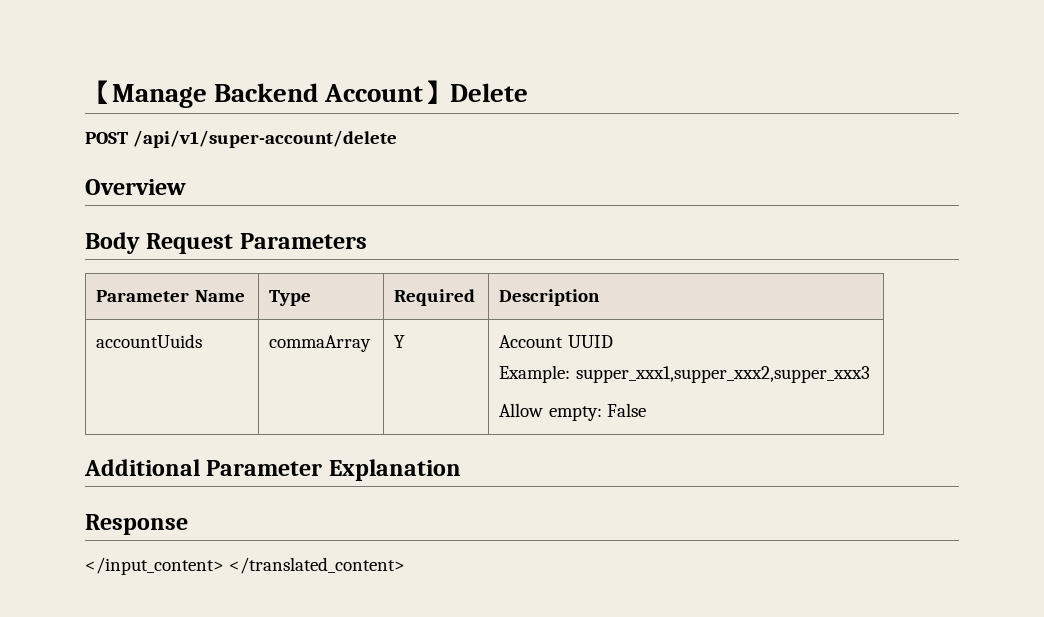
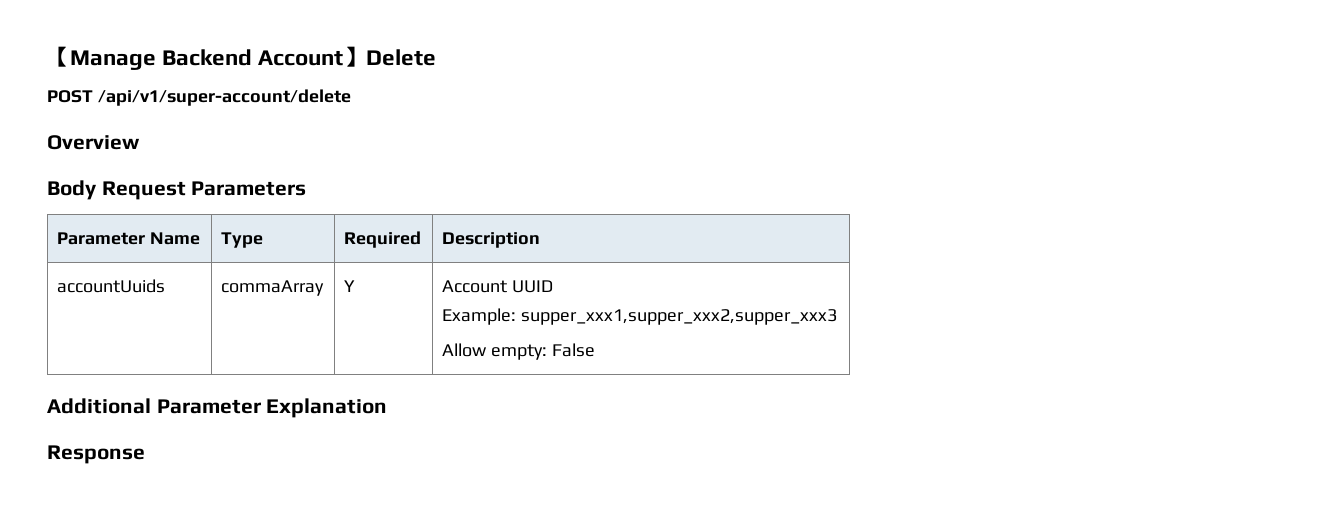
- </input_content> </translated_content>

